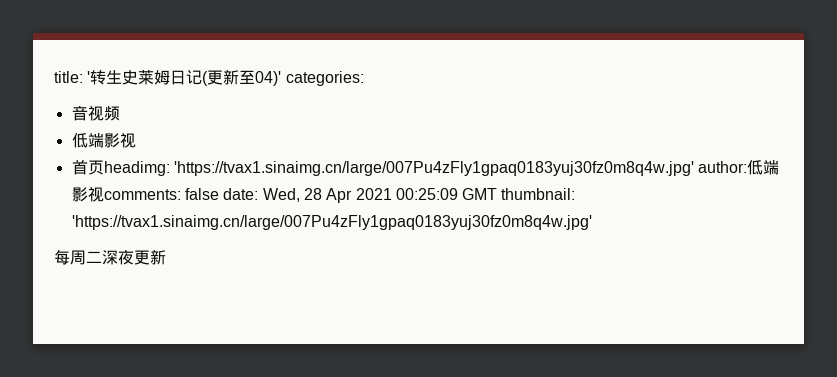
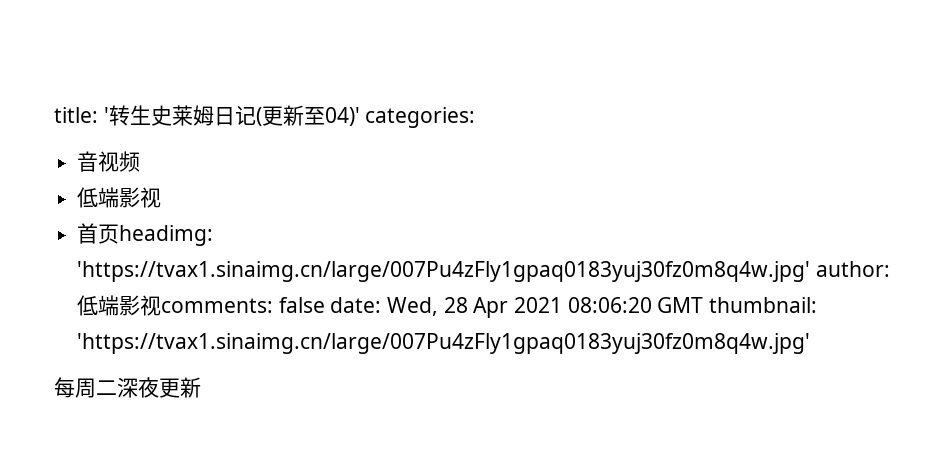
- 首页headimg: 'https://tvax1.sinaimg.cn/large/007Pu4zFly1gpaq0183yuj30fz0m8q4w.jpg' author:低端影视comments: false date: Wed, 28 Apr 2021 00:25:09 GMT thumbnail: 'https://tvax1.sinaimg.cn/large/007Pu4zFly1gpaq0183yuj30fz0m8q4w.jpg'
+ 首页headimg: 'https://tvax1.sinaimg.cn/large/007Pu4zFly1gpaq0183yuj30fz0m8q4w.jpg' author:低端影视comments: false date: Wed, 28 Apr 2021 08:06:20 GMT thumbnail: 'https://tvax1.sinaimg.cn/large/007Pu4zFly1gpaq0183yuj30fz0m8q4w.jpg'

